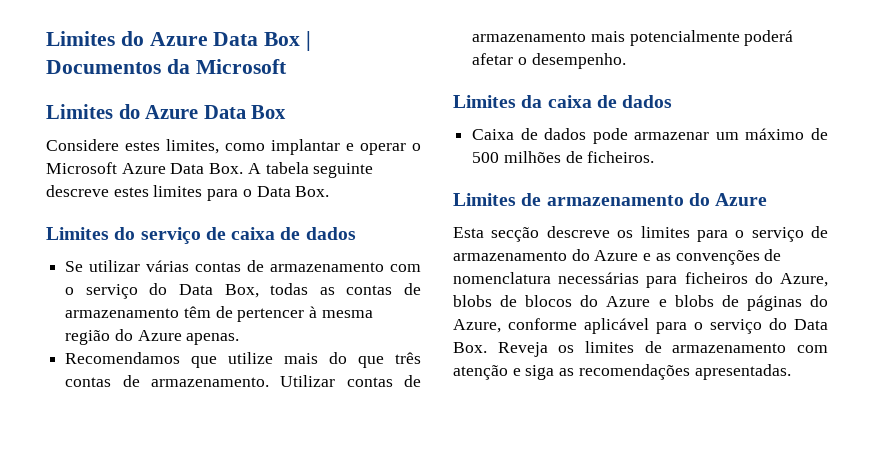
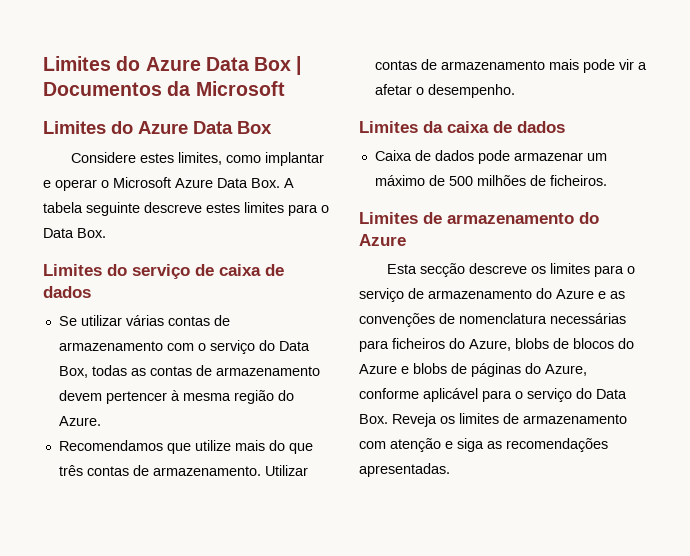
- Se utilizar várias contas de armazenamento com o serviço do Data Box, todas as contas de armazenamento têm de pertencer à mesma região do Azure apenas.
+ Se utilizar várias contas de armazenamento com o serviço do Data Box, todas as contas de armazenamento devem pertencer à mesma região do Azure.
- Utilizar contas de armazenamento mais potencialmente poderá afetar o desempenho.
+ Utilizar contas de armazenamento mais pode vir a afetar o desempenho.

